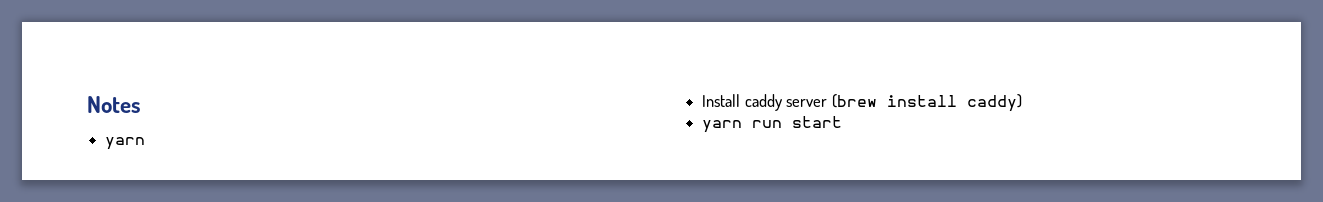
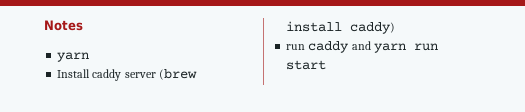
- yarn run start
+ run caddy and yarn run start

